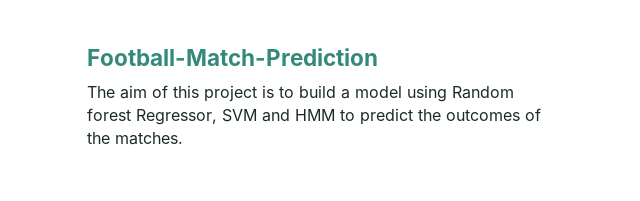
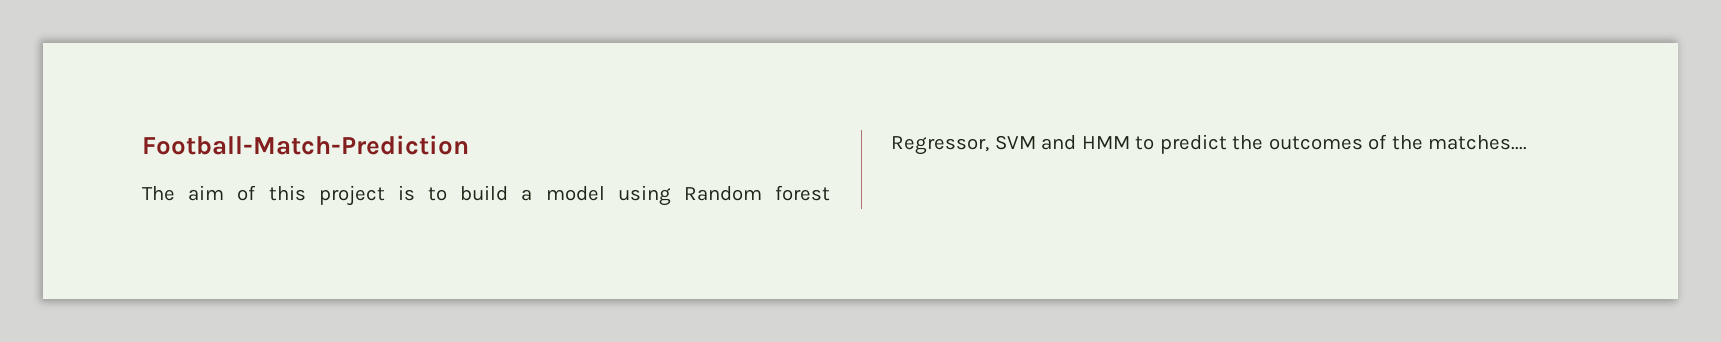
- The aim of this project is to build a model using Random forest Regressor, SVM and HMM to predict the outcomes of the matches.
+ The aim of this project is to build a model using Random forest Regressor, SVM and HMM to predict the outcomes of the matches....

